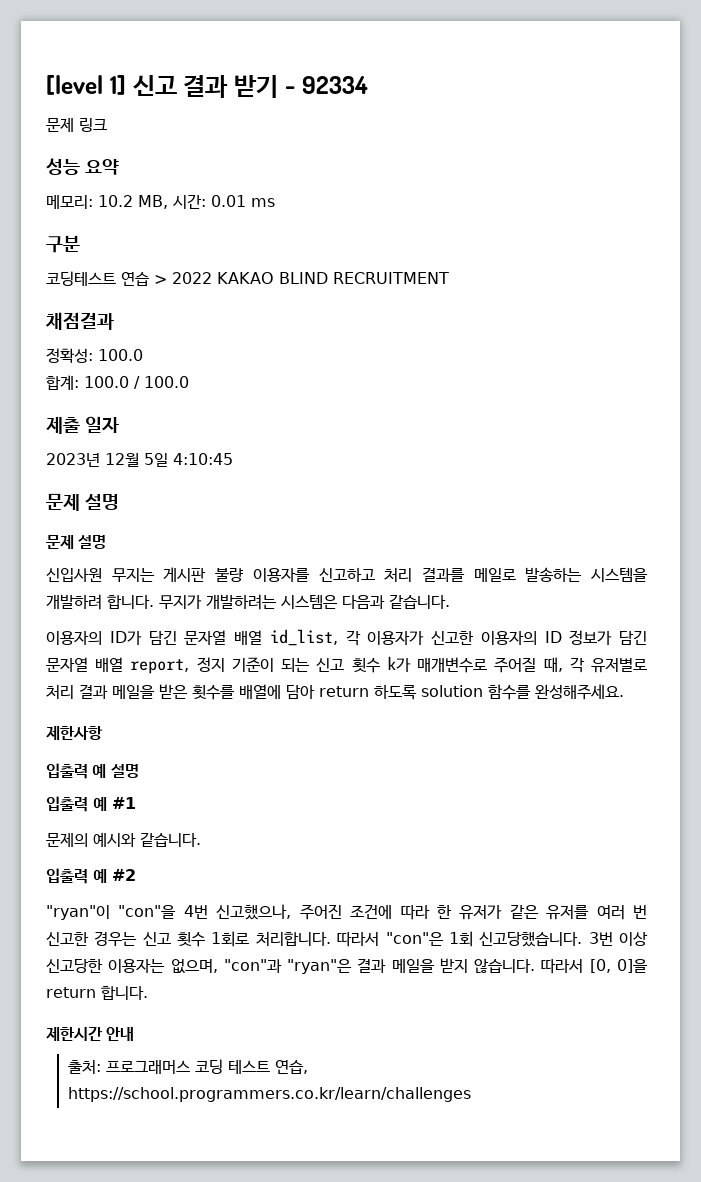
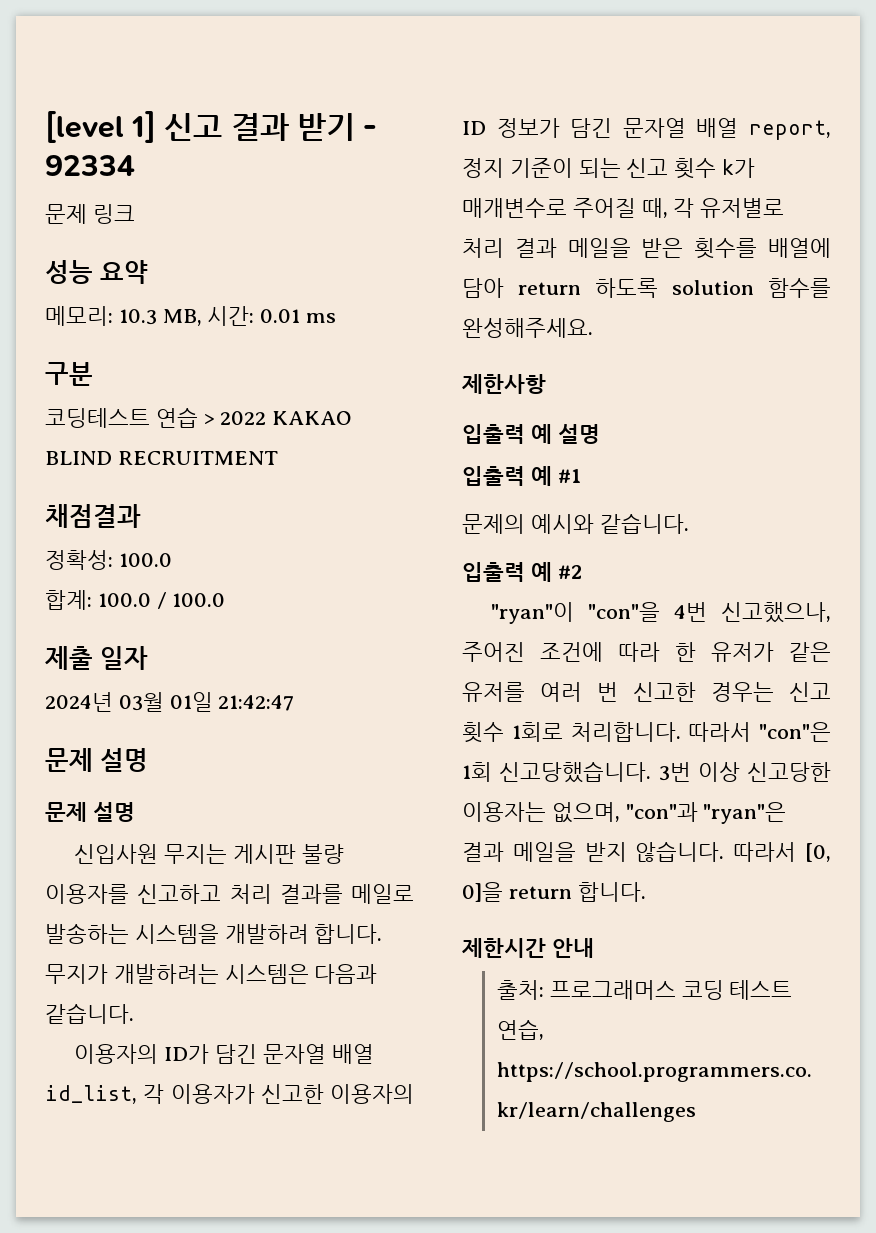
- 메모리: 10.2 MB, 시간: 0.01 ms
+ 메모리: 10.3 MB, 시간: 0.01 ms
- 2023년 12월 5일 4:10:45
+ 2024년 03월 01일 21:42:47

